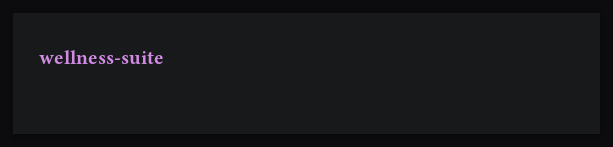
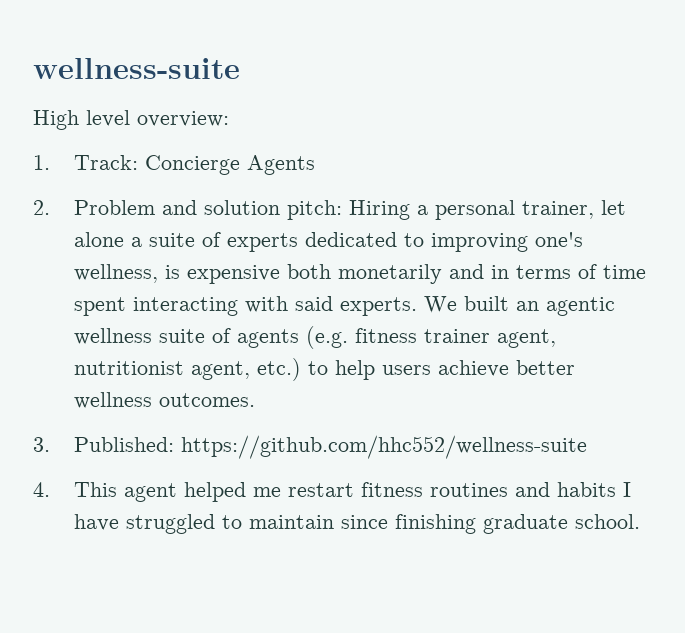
+ High level overview:
+ 1. Track: Concierge Agents
+ 2. Problem and solution pitch: Hiring a personal trainer, let alone a suite of experts dedicated to improving one's wellness, is expensive both monetarily and in terms of time spent interacting with said experts. We built an agentic wellness suite of agents (e.g. fitness trainer agent, nutritionist agent, etc.) to help users achieve better wellness outcomes.
+ 3. Published: https://github.com/hhc552/wellness-suite
+ 4. This agent helped me restart fitness routines and habits I have struggled to maintain since finishing graduate school.

